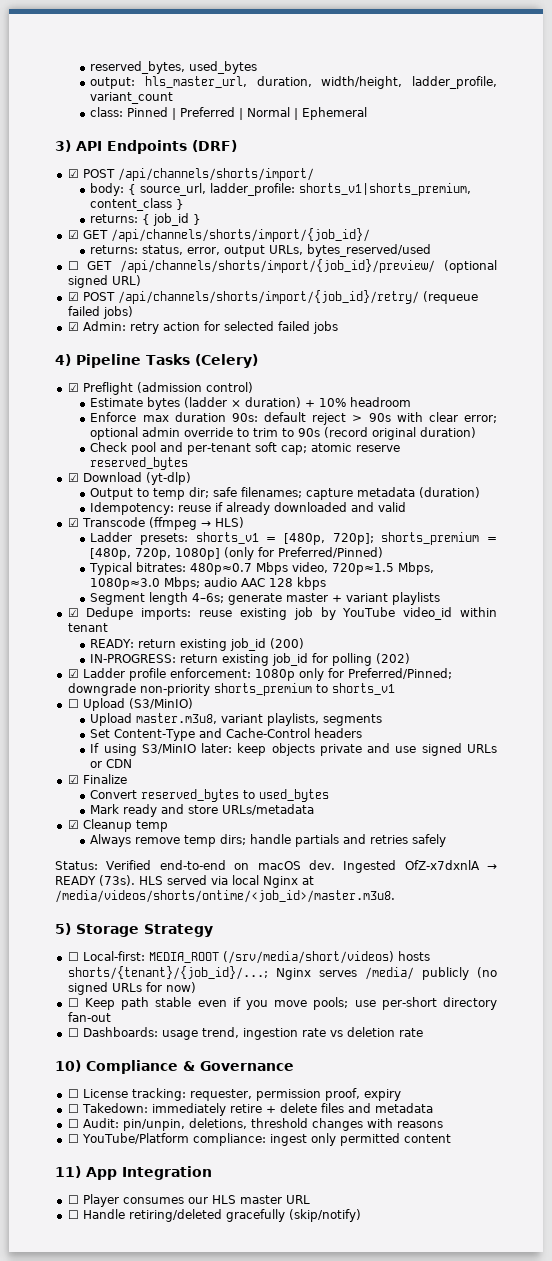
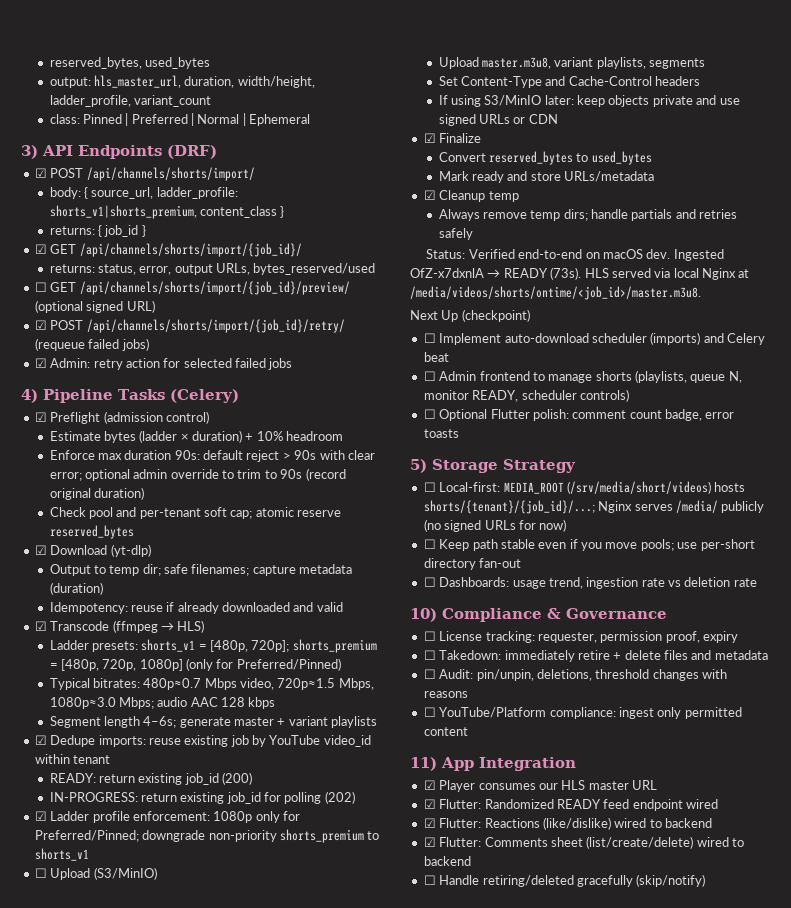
+ Next Up (checkpoint)
+ ☐ Implement auto-download scheduler (imports) and Celery beat
+ ☐ Admin frontend to manage shorts (playlists, queue N, monitor READY, scheduler controls)
+ ☐ Optional Flutter polish: comment count badge, error toasts
- ☐ Player consumes our HLS master URL
+ ☑ Player consumes our HLS master URL
+ ☑ Flutter: Randomized READY feed endpoint wired
+ ☑ Flutter: Reactions (like/dislike) wired to backend
+ ☑ Flutter: Comments sheet (list/create/delete) wired to backend

